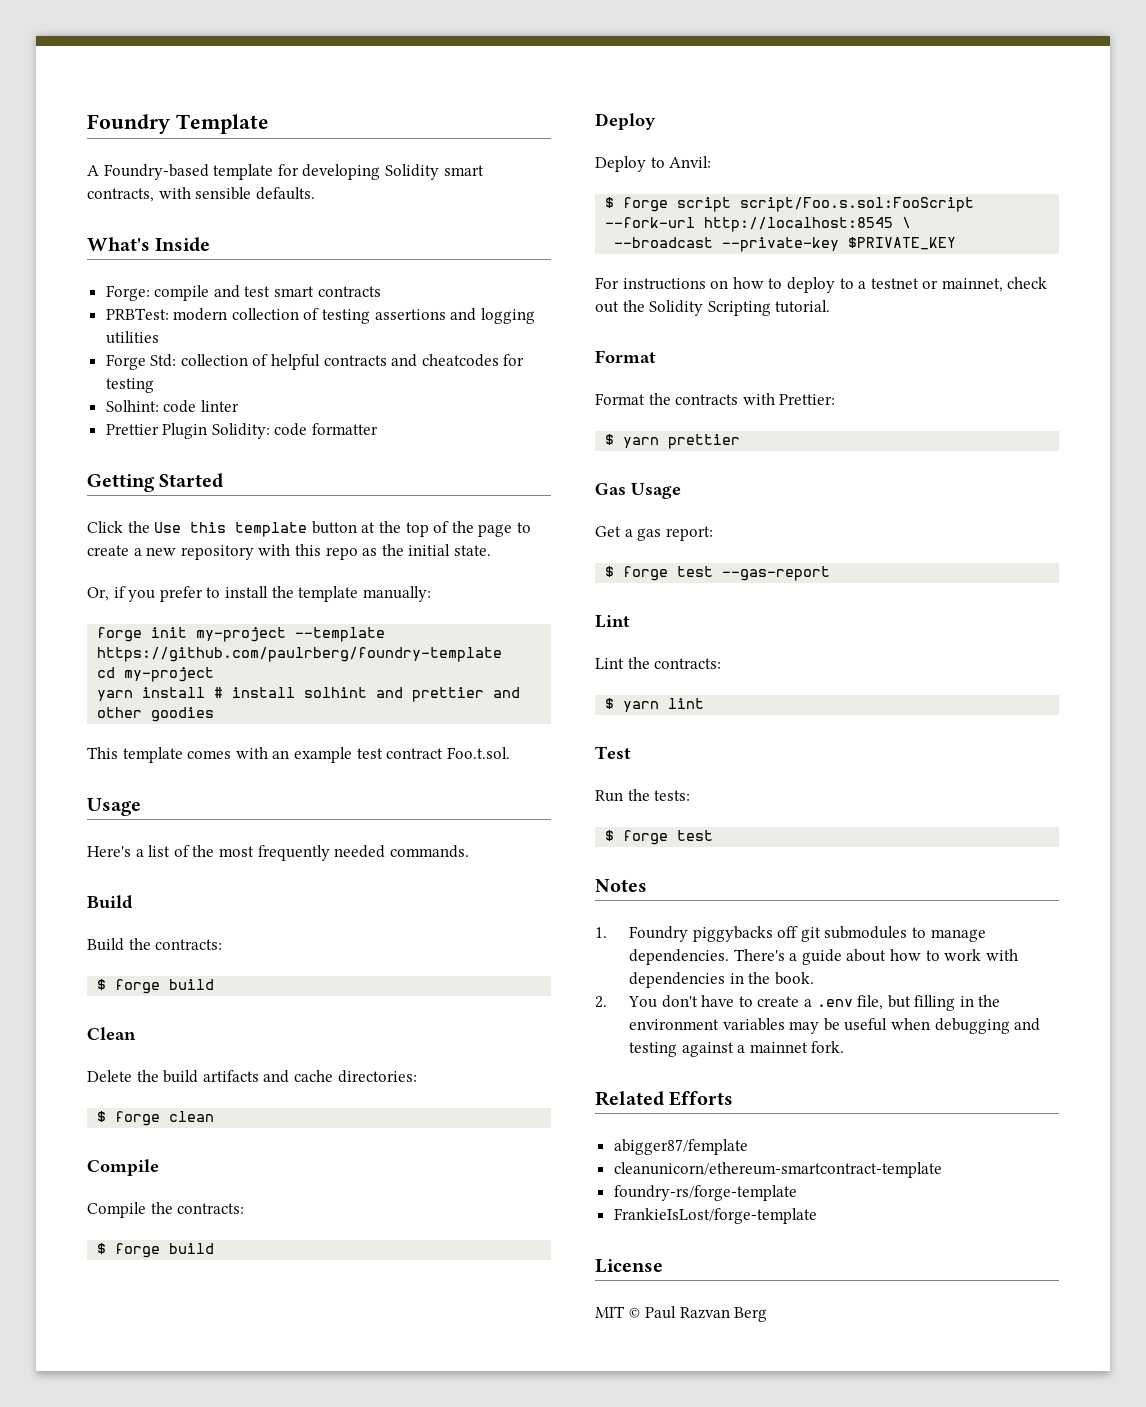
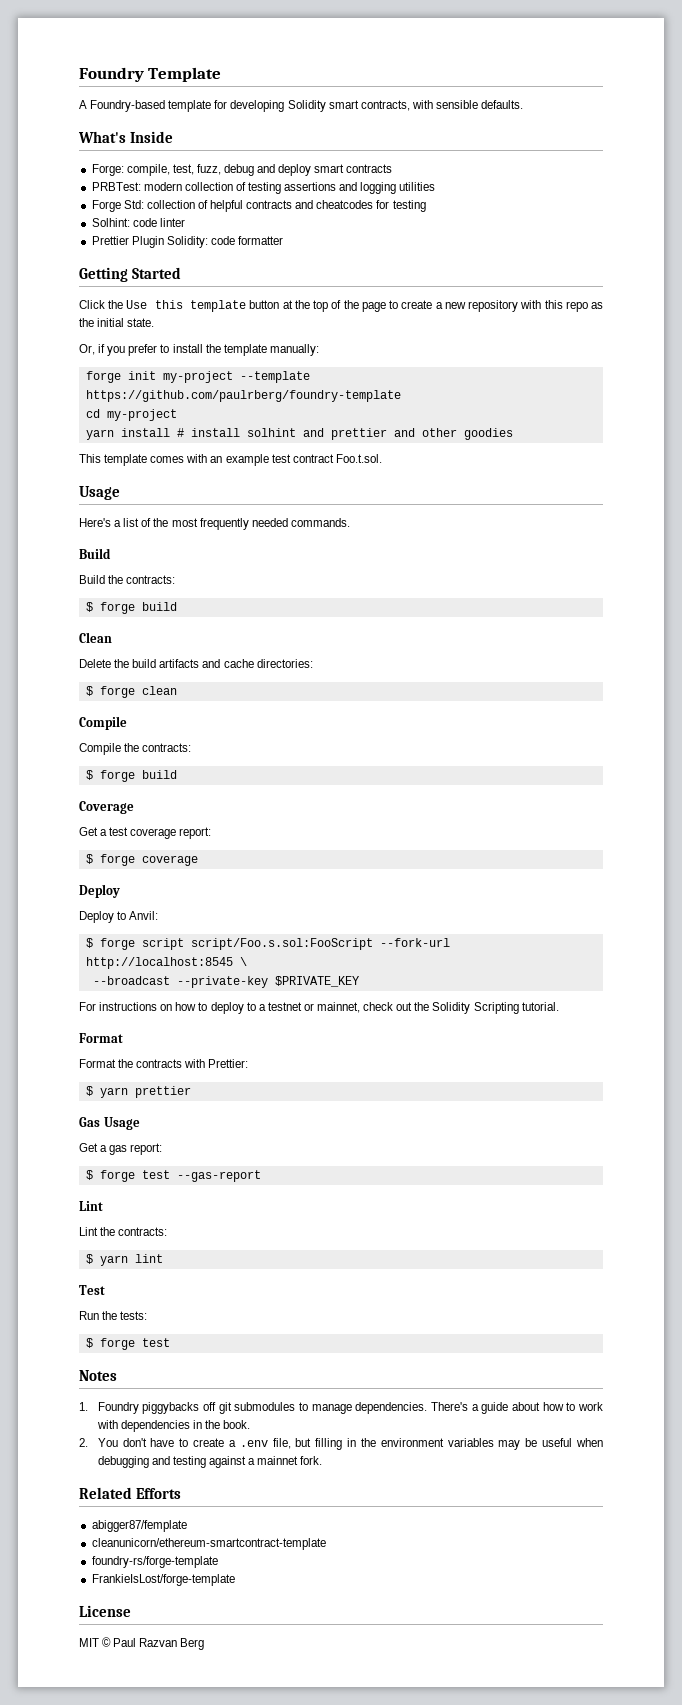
- Forge: compile and test smart contracts
+ Forge: compile, test, fuzz, debug and deploy smart contracts
+ Coverage
+ Get a test coverage report:
+ $ forge coverage

